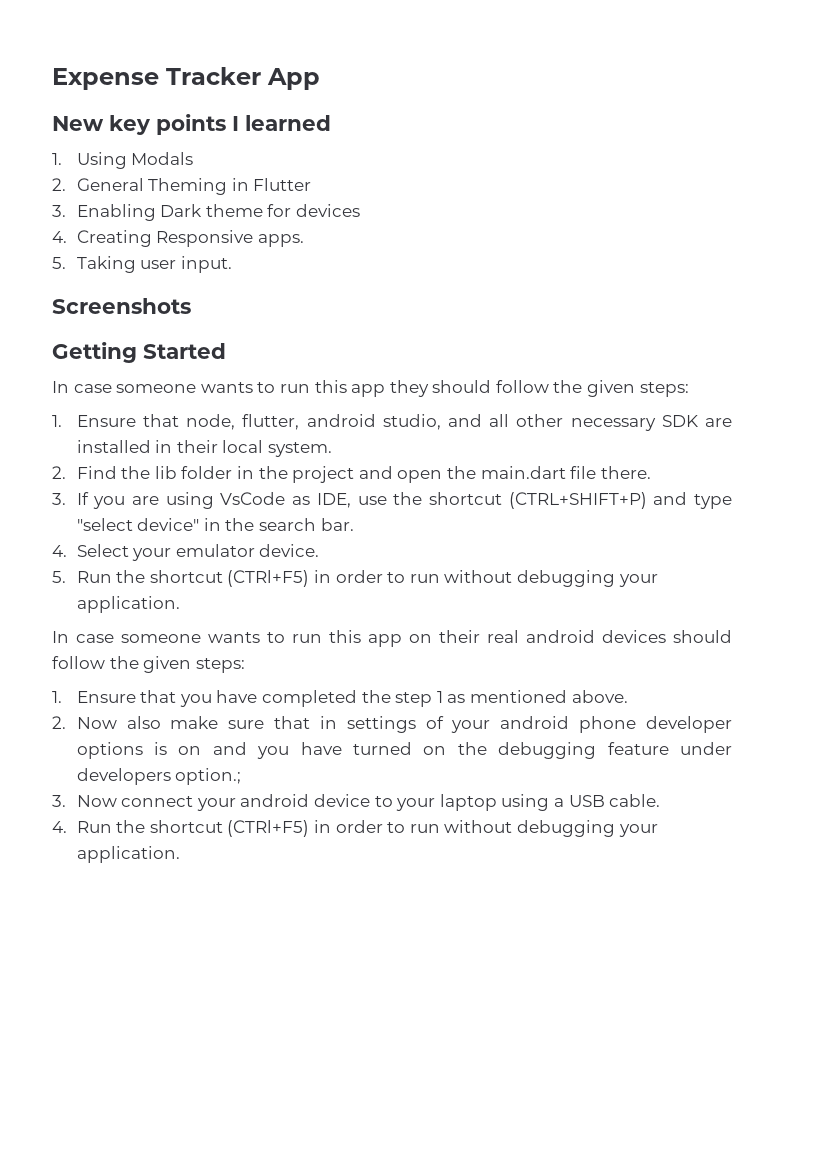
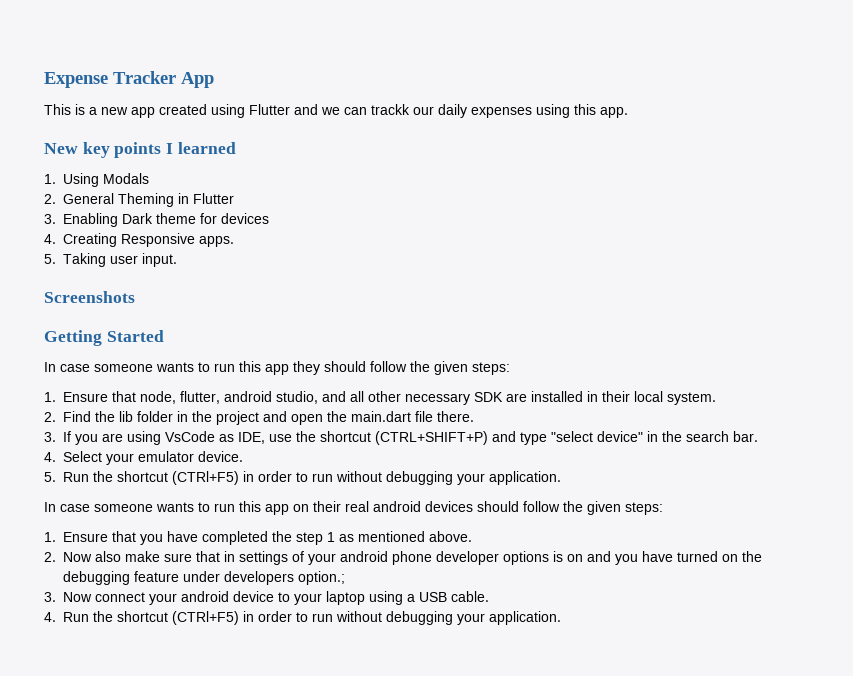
+ This is a new app created using Flutter and we can trackk our daily expenses using this app.

